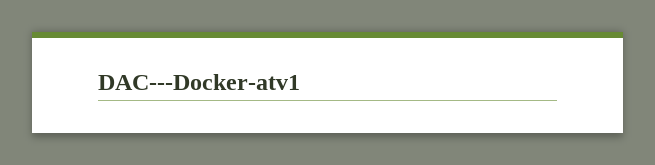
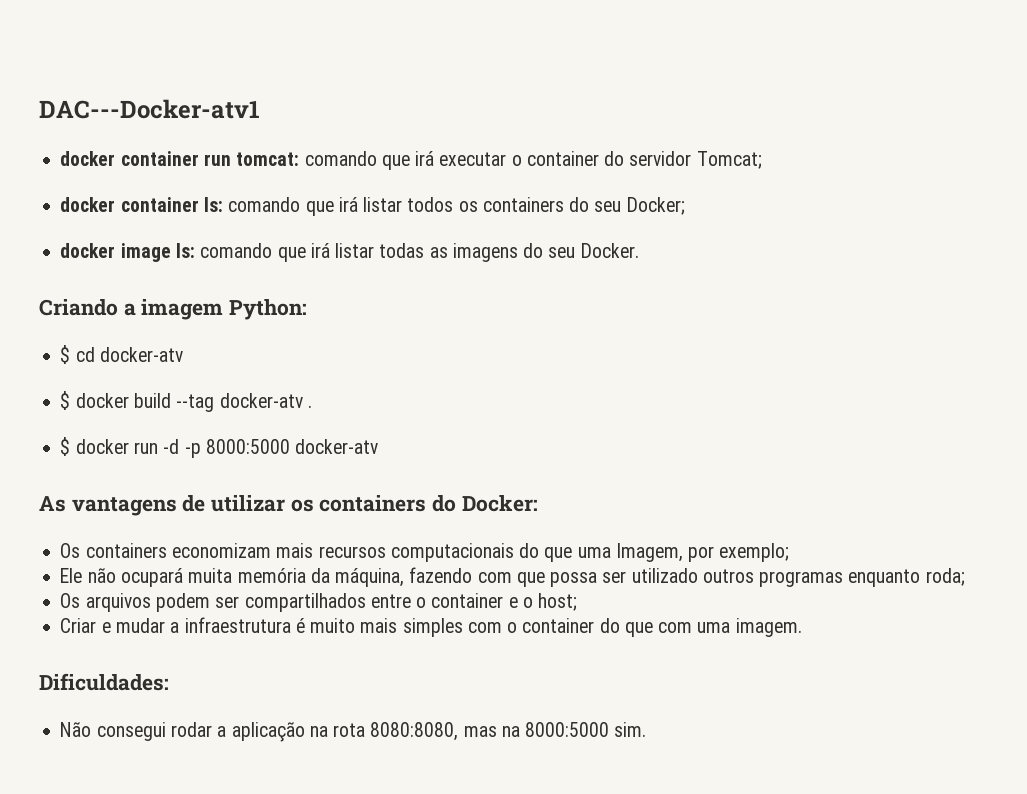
+ docker container run tomcat: comando que irá executar o container do servidor Tomcat;
+ docker container ls: comando que irá listar todos os containers do seu Docker;
+ docker image ls: comando que irá listar todas as imagens do seu Docker.
+ Criando a imagem Python:
+ $ cd docker-atv
+ $ docker build --tag docker-atv .
+ $ docker run -d -p 8000:5000 docker-atv
+ As vantagens de utilizar os containers do Docker:
+ Os containers economizam mais recursos computacionais do que uma Imagem, por exemplo;
+ Ele não ocupará muita memória da máquina, fazendo com que possa ser utilizado outros programas enquanto roda;
+ Os arquivos podem ser compartilhados entre o container e o host;
+ Criar e mudar a infraestrutura é muito mais simples com o container do que com uma imagem.
+ Dificuldades:
+ Não consegui rodar a aplicação na rota 8080:8080, mas na 8000:5000 sim.

